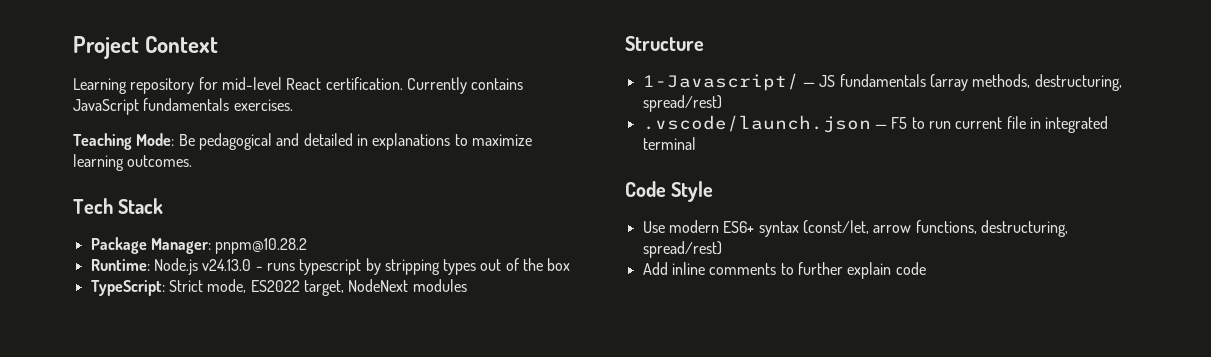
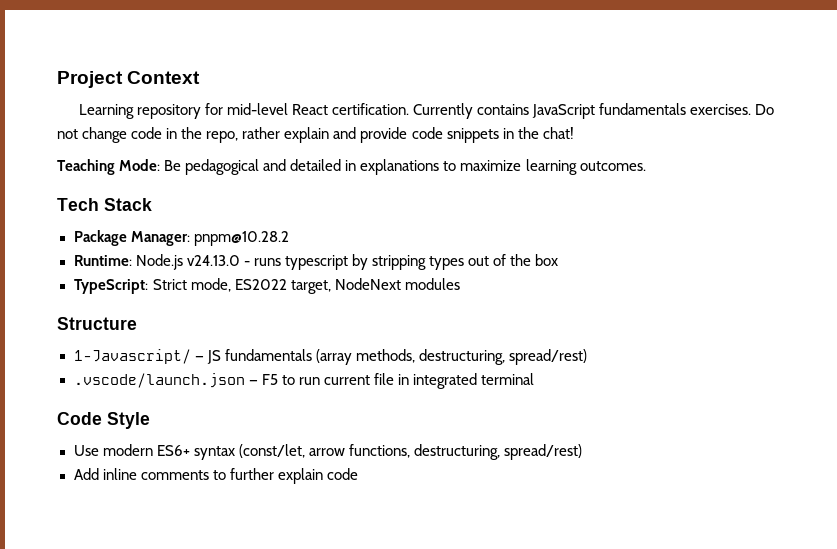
+ Do not change code in the repo, rather explain and provide code snippets in the chat!

